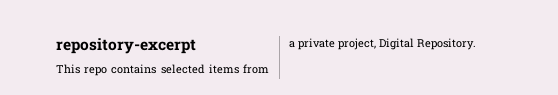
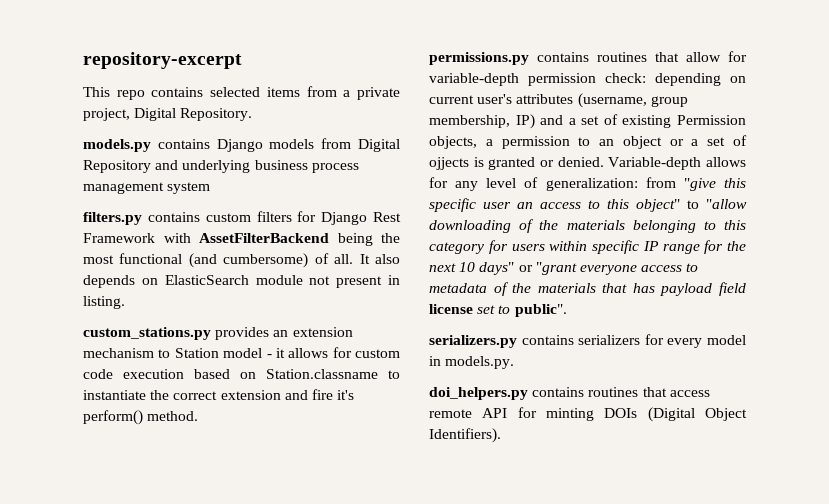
+ models.py contains Django models from Digital Repository and underlying business process management system
+ filters.py contains custom filters for Django Rest Framework with AssetFilterBackend being the most functional (and cumbersome) of all. It also depends on ElasticSearch module not present in listing.
+ custom_stations.py provides an extension mechanism to Station model - it allows for custom code execution based on Station.classname to instantiate the correct extension and fire it's perform() method.
+ permissions.py contains routines that allow for variable-depth permission check: depending on current user's attributes (username, group membership, IP) and a set of existing Permission objects, a permission to an object or a set of ojjects is granted or denied. Variable-depth allows for any level of generalization: from "give this specific user an access to this object" to "allow downloading of the materials belonging to this category for users within specific IP range for the next 10 days" or "grant everyone access to metadata of the materials that has payload field license set to public".
+ serializers.py contains serializers for every model in models.py.
+ doi_helpers.py contains routines that access remote API for minting DOIs (Digital Object Identifiers).

